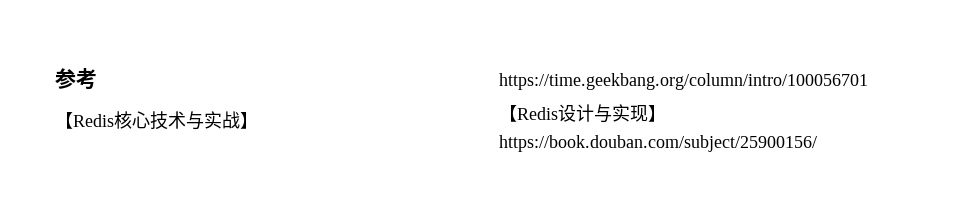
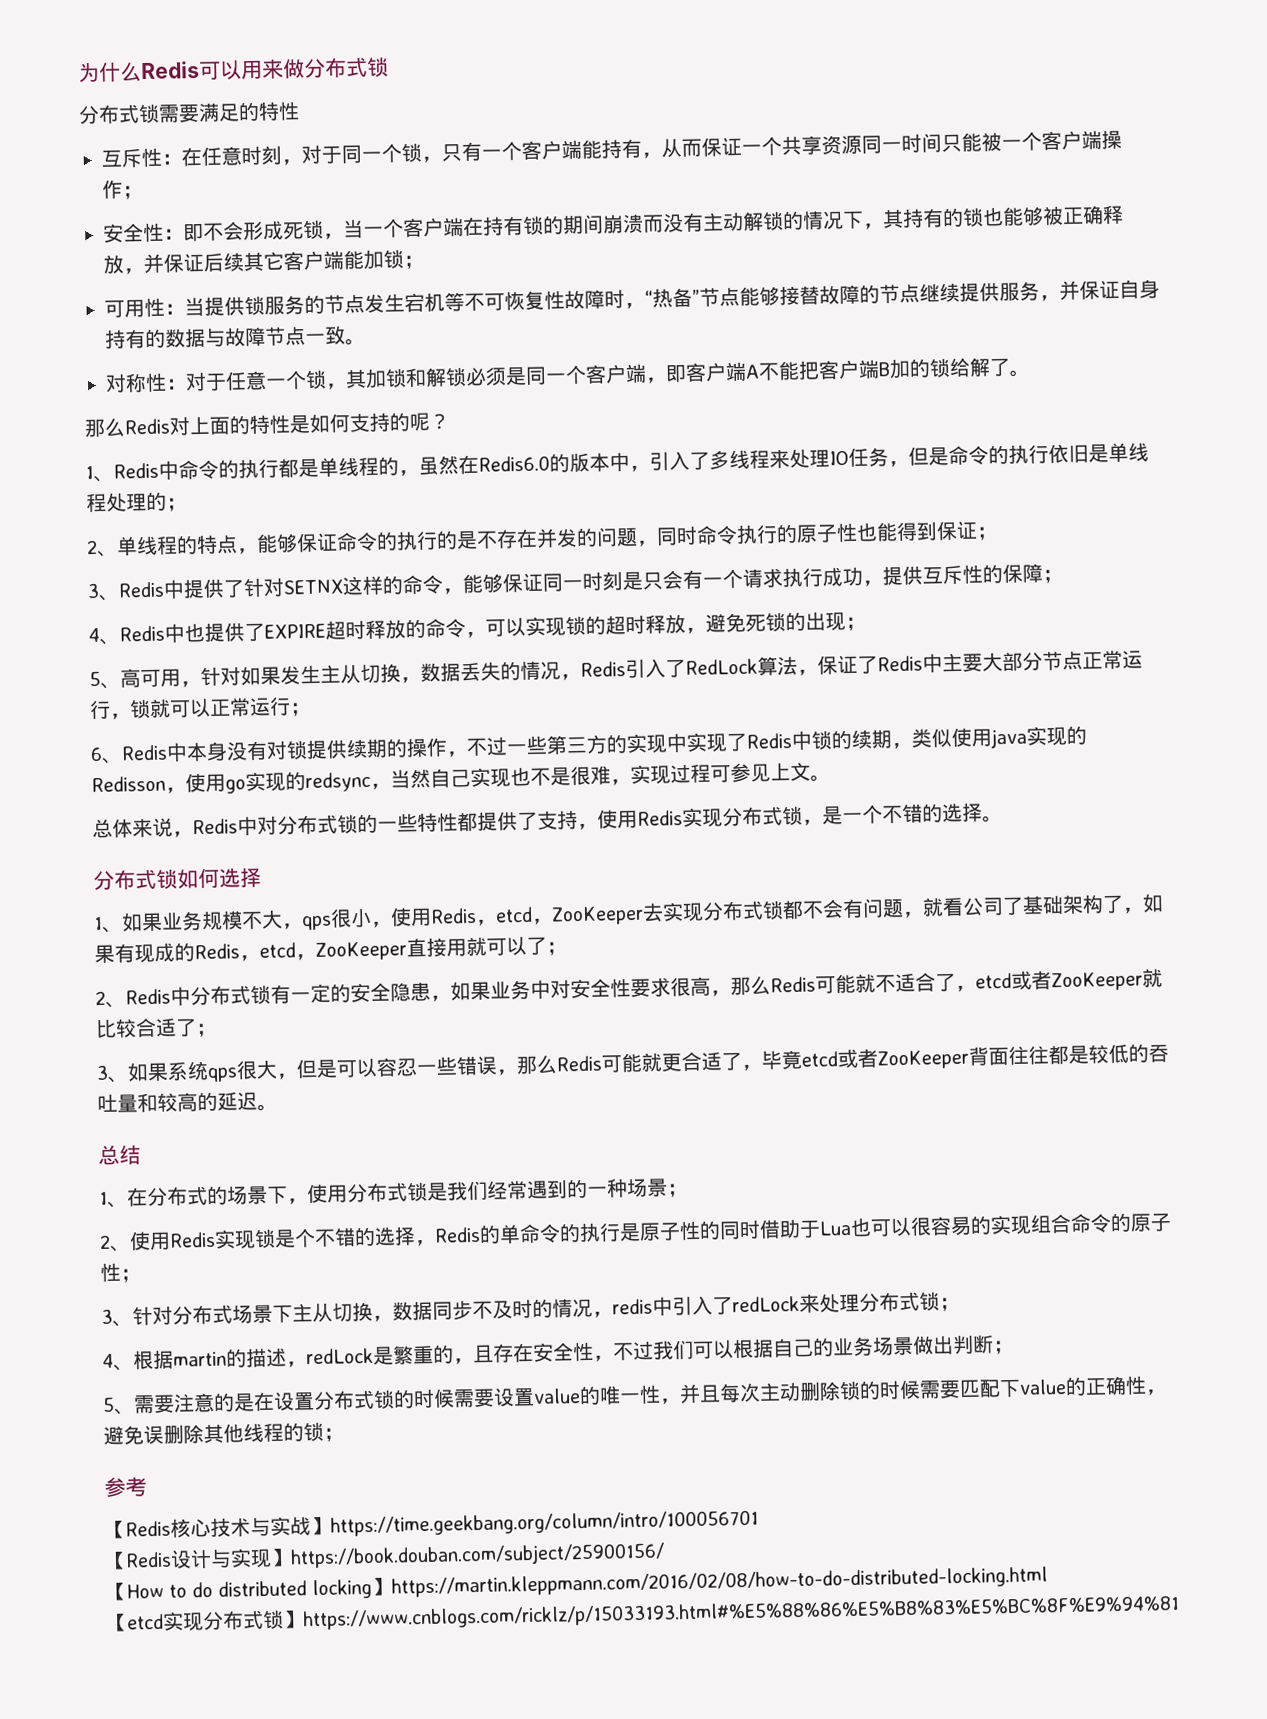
+ 为什么Redis可以用来做分布式锁
+ 分布式锁需要满足的特性
+ 互斥性：在任意时刻，对于同一个锁，只有一个客户端能持有，从而保证一个共享资源同一时间只能被一个客户端操作；
+ 安全性：即不会形成死锁，当一个客户端在持有锁的期间崩溃而没有主动解锁的情况下，其持有的锁也能够被正确释放，并保证后续其它客户端能加锁；
+ 可用性：当提供锁服务的节点发生宕机等不可恢复性故障时，“热备”节点能够接替故障的节点继续提供服务，并保证自身持有的数据与故障节点一致。
+ 对称性：对于任意一个锁，其加锁和解锁必须是同一个客户端，即客户端A不能把客户端B加的锁给解了。
+ 那么Redis对上面的特性是如何支持的呢？
+ 1、Redis中命令的执行都是单线程的，虽然在Redis6.0的版本中，引入了多线程来处理IO任务，但是命令的执行依旧是单线程处理的；
+ 2、单线程的特点，能够保证命令的执行的是不存在并发的问题，同时命令执行的原子性也能得到保证；
+ 3、Redis中提供了针对SETNX这样的命令，能够保证同一时刻是只会有一个请求执行成功，提供互斥性的保障；
+ 4、Redis中也提供了EXPIRE超时释放的命令，可以实现锁的超时释放，避免死锁的出现；
+ 5、高可用，针对如果发生主从切换，数据丢失的情况，Redis引入了RedLock算法，保证了Redis中主要大部分节点正常运行，锁就可以正常运行；
+ 6、Redis中本身没有对锁提供续期的操作，不过一些第三方的实现中实现了Redis中锁的续期，类似使用java实现的Redisson，使用go实现的redsync，当然自己实现也不是很难，实现过程可参见上文。
+ 总体来说，Redis中对分布式锁的一些特性都提供了支持，使用Redis实现分布式锁，是一个不错的选择。
+ 分布式锁如何选择
+ 1、如果业务规模不大，qps很小，使用Redis，etcd，ZooKeeper去实现分布式锁都不会有问题，就看公司了基础架构了，如果有现成的Redis，etcd，ZooKeeper直接用就可以了；
+ 2、Redis中分布式锁有一定的安全隐患，如果业务中对安全性要求很高，那么Redis可能就不适合了，etcd或者ZooKeeper就比较合适了；
+ 3、如果系统qps很大，但是可以容忍一些错误，那么Redis可能就更合适了，毕竟etcd或者ZooKeeper背面往往都是较低的吞吐量和较高的延迟。
+ 总结
+ 1、在分布式的场景下，使用分布式锁是我们经常遇到的一种场景；
+ 2、使用Redis实现锁是个不错的选择，Redis的单命令的执行是原子性的同时借助于Lua也可以很容易的实现组合命令的原子性；
+ 3、针对分布式场景下主从切换，数据同步不及时的情况，redis中引入了redLock来处理分布式锁；
+ 4、根据martin的描述，redLock是繁重的，且存在安全性，不过我们可以根据自己的业务场景做出判断；
+ 5、需要注意的是在设置分布式锁的时候需要设置value的唯一性，并且每次主动删除锁的时候需要匹配下value的正确性，避免误删除其他线程的锁；
+ 【How to do distributed locking】https://martin.kleppmann.com/2016/02/08/how-to-do-distributed-locking.html
+ 【etcd实现分布式锁】https://www.cnblogs.com/ricklz/p/15033193.html#%E5%88%86%E5%B8%83%E5%BC%8F%E9%94%81

